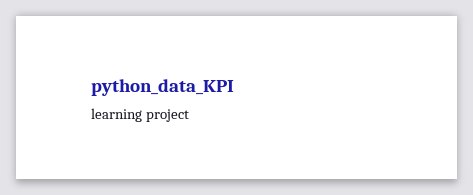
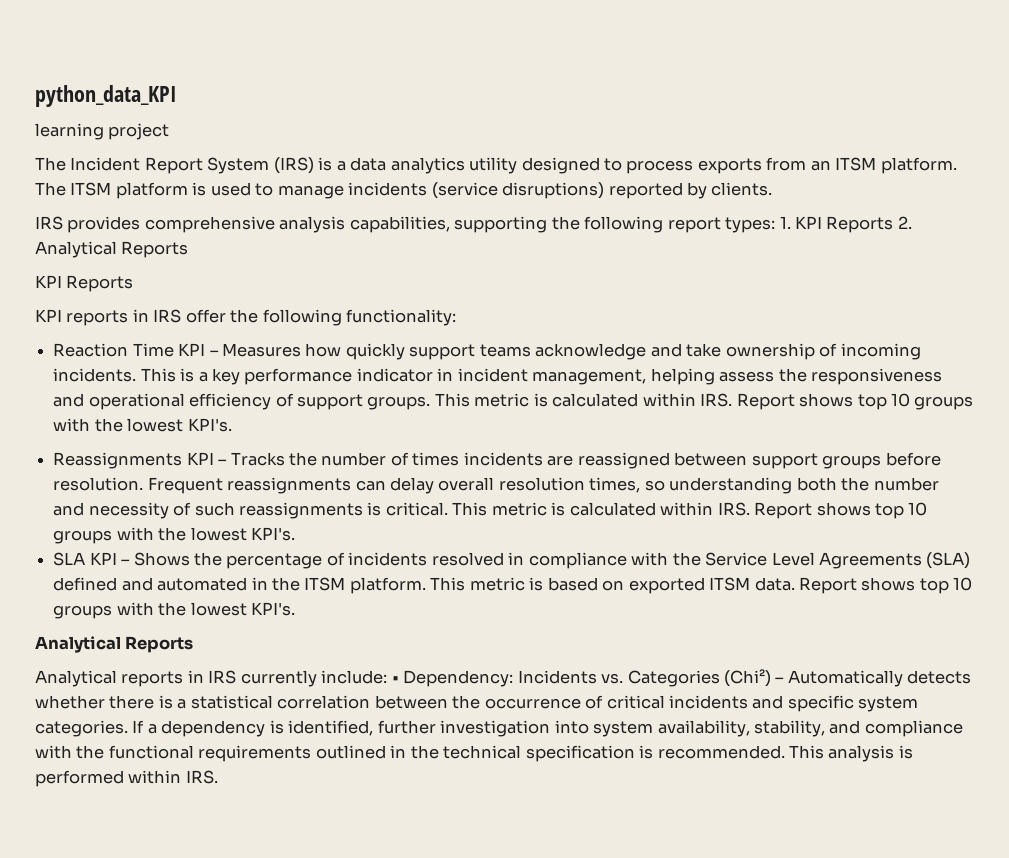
+ The Incident Report System (IRS) is a data analytics utility designed to process exports from an ITSM platform. The ITSM platform is used to manage incidents (service disruptions) reported by clients.
+ IRS provides comprehensive analysis capabilities, supporting the following report types: 1. KPI Reports 2. Analytical Reports
+ KPI Reports
+ KPI reports in IRS offer the following functionality:
+ Reaction Time KPI – Measures how quickly support teams acknowledge and take ownership of incoming incidents. This is a key performance indicator in incident management, helping assess the responsiveness and operational efficiency of support groups. This metric is calculated within IRS. Report shows top 10 groups with the lowest KPI's.
+ Reassignments KPI – Tracks the number of times incidents are reassigned between support groups before resolution. Frequent reassignments can delay overall resolution times, so understanding both the number and necessity of such reassignments is critical. This metric is calculated within IRS. Report shows top 10 groups with the lowest KPI's.
+ SLA KPI – Shows the percentage of incidents resolved in compliance with the Service Level Agreements (SLA) defined and automated in the ITSM platform. This metric is based on exported ITSM data. Report shows top 10 groups with the lowest KPI's.
+ Analytical Reports
+ Analytical reports in IRS currently include: • Dependency: Incidents vs. Categories (Chi²) – Automatically detects whether there is a statistical correlation between the occurrence of critical incidents and specific system categories. If a dependency is identified, further investigation into system availability, stability, and compliance with the functional requirements outlined in the technical specification is recommended. This analysis is performed within IRS.

